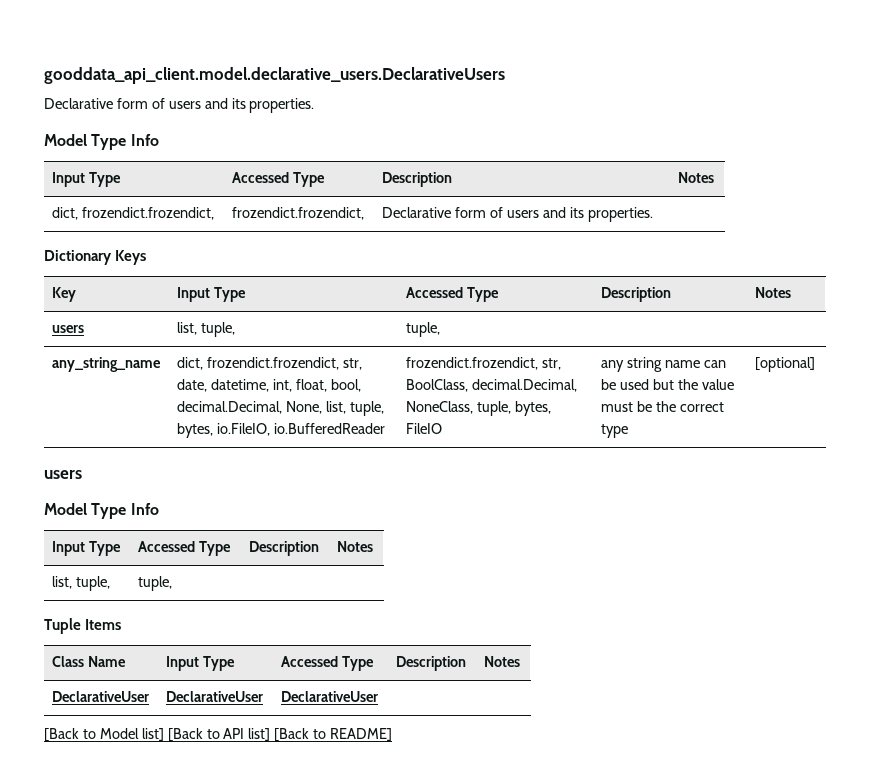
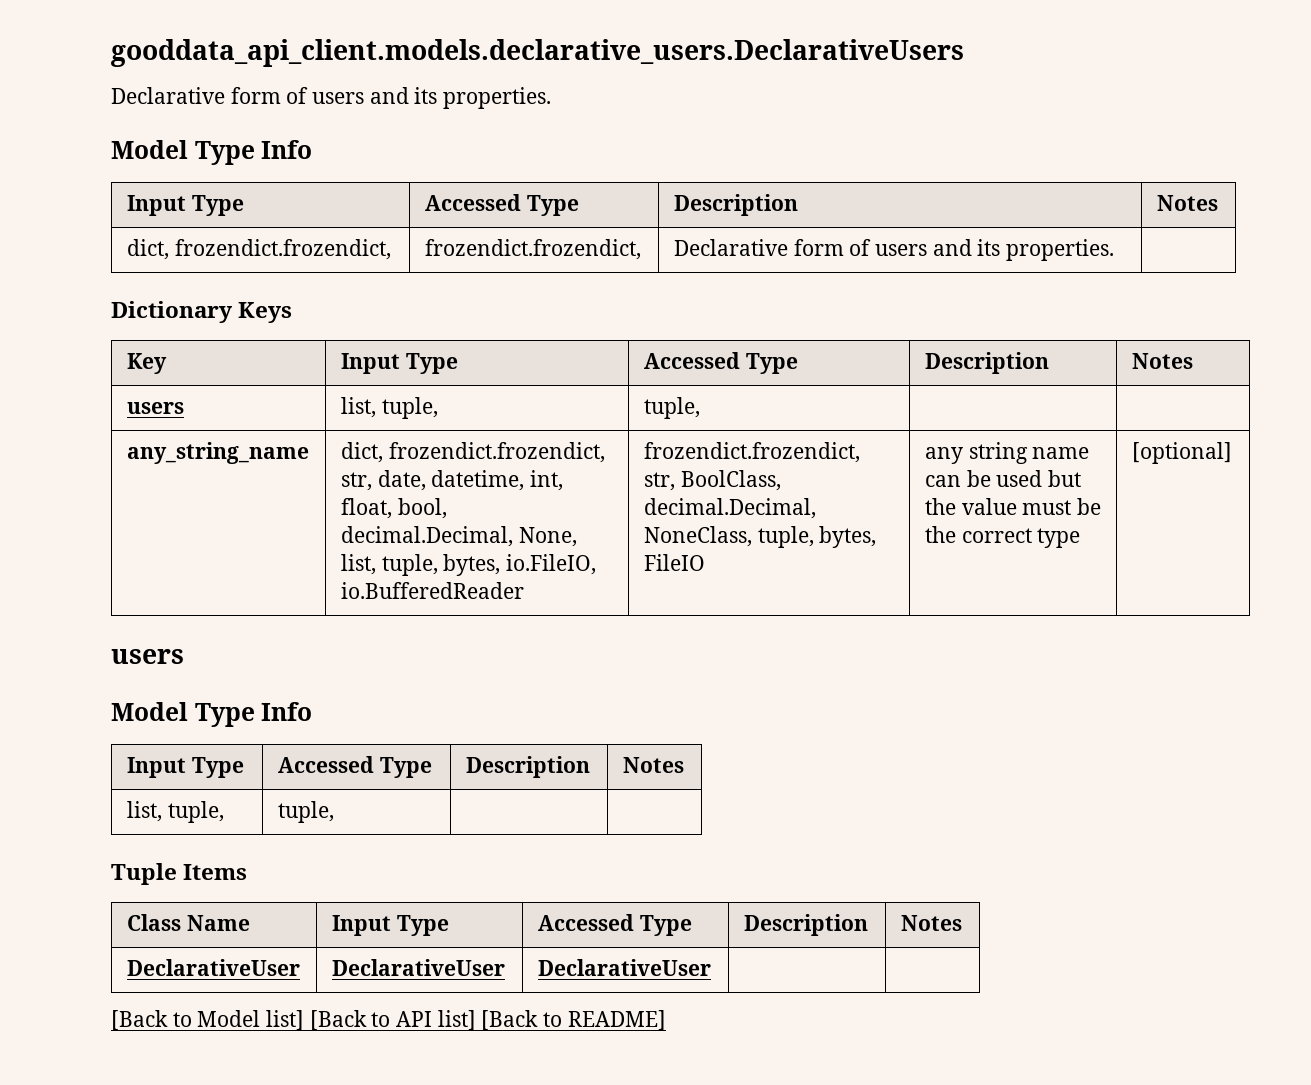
- gooddata_api_client.model.declarative_users.DeclarativeUsers
+ gooddata_api_client.models.declarative_users.DeclarativeUsers

